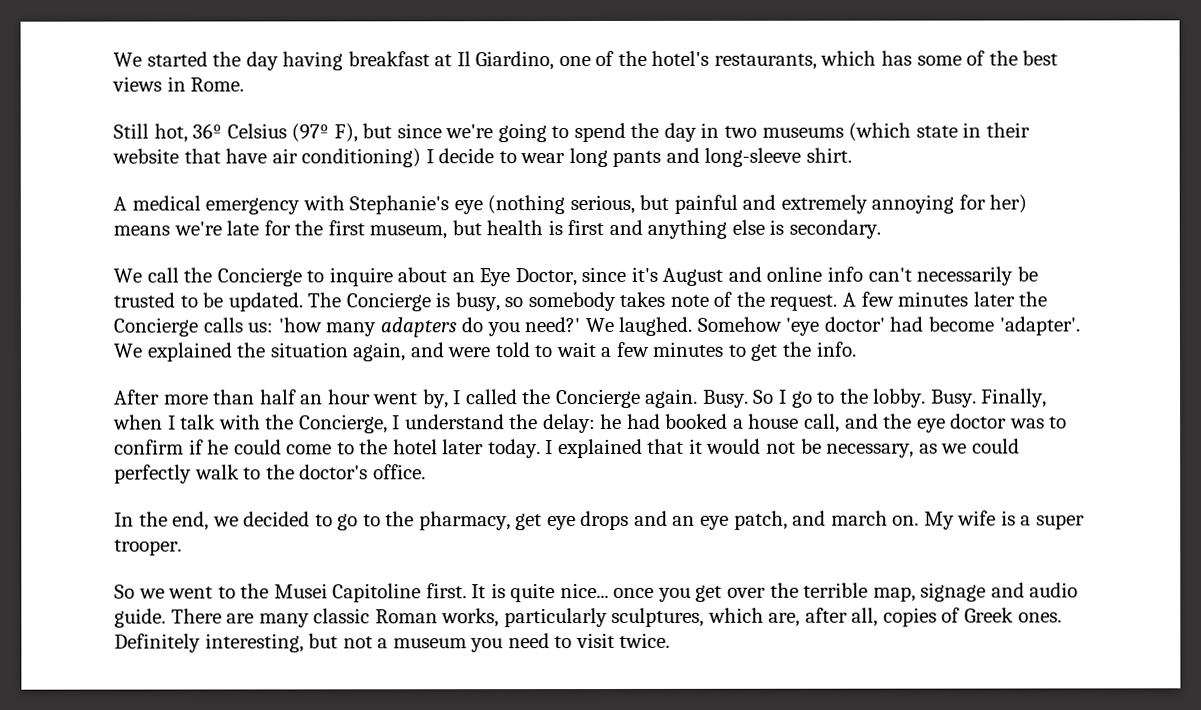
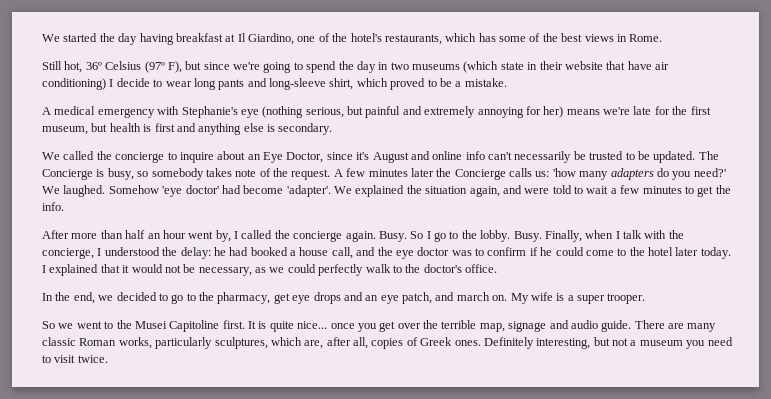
- Still hot, 36º Celsius (97º F), but since we're going to spend the day in two museums (which state in their website that have air conditioning) I decide to wear long pants and long-sleeve shirt.
+ Still hot, 36º Celsius (97º F), but since we're going to spend the day in two museums (which state in their website that have air conditioning) I decide to wear long pants and long-sleeve shirt, which proved to be a mistake.
- We call the Concierge to inquire about an Eye Doctor, since it's August and online info can't necessarily be trusted to be updated.
+ We called the concierge to inquire about an Eye Doctor, since it's August and online info can't necessarily be trusted to be updated.
- After more than half an hour went by, I called the Concierge again.
+ After more than half an hour went by, I called the concierge again.
- Finally, when I talk with the Concierge, I understand the delay: he had booked a house call, and the eye doctor was to confirm if he could come to the hotel later today.
+ Finally, when I talk with the concierge, I understood the delay: he had booked a house call, and the eye doctor was to confirm if he could come to the hotel later today.

